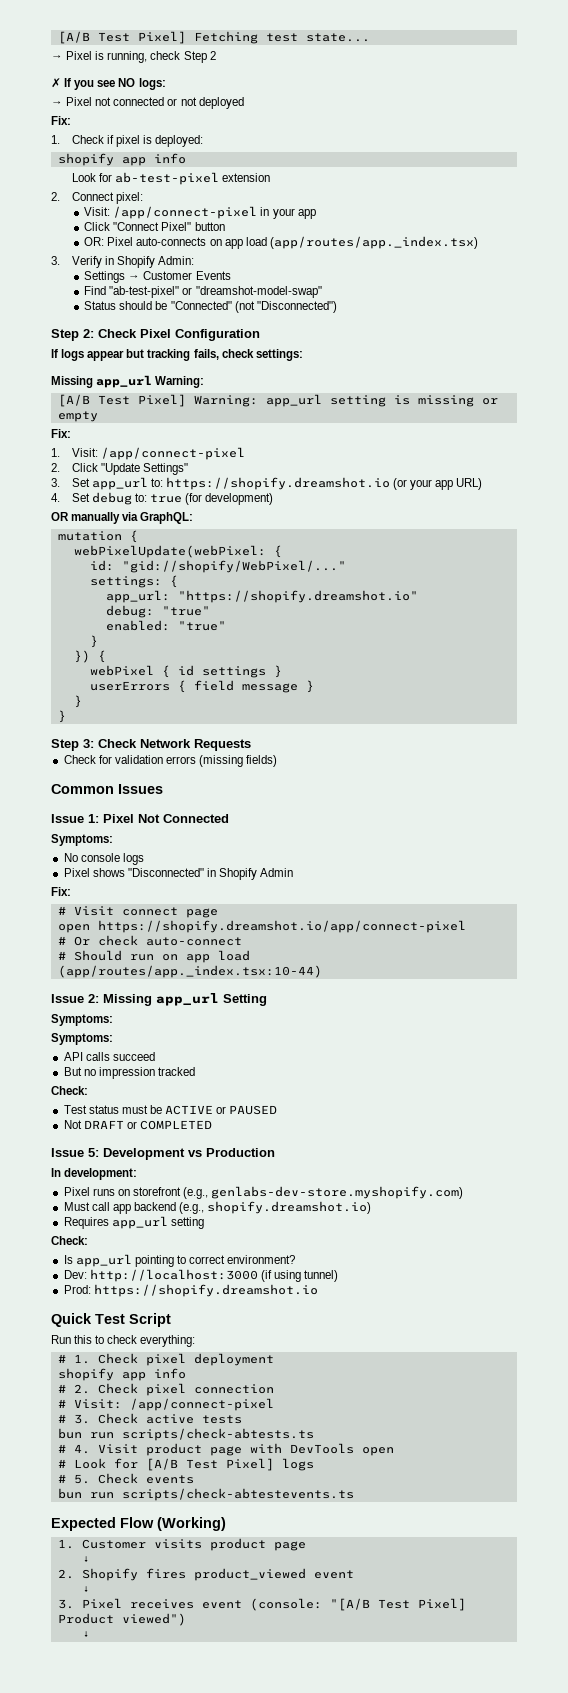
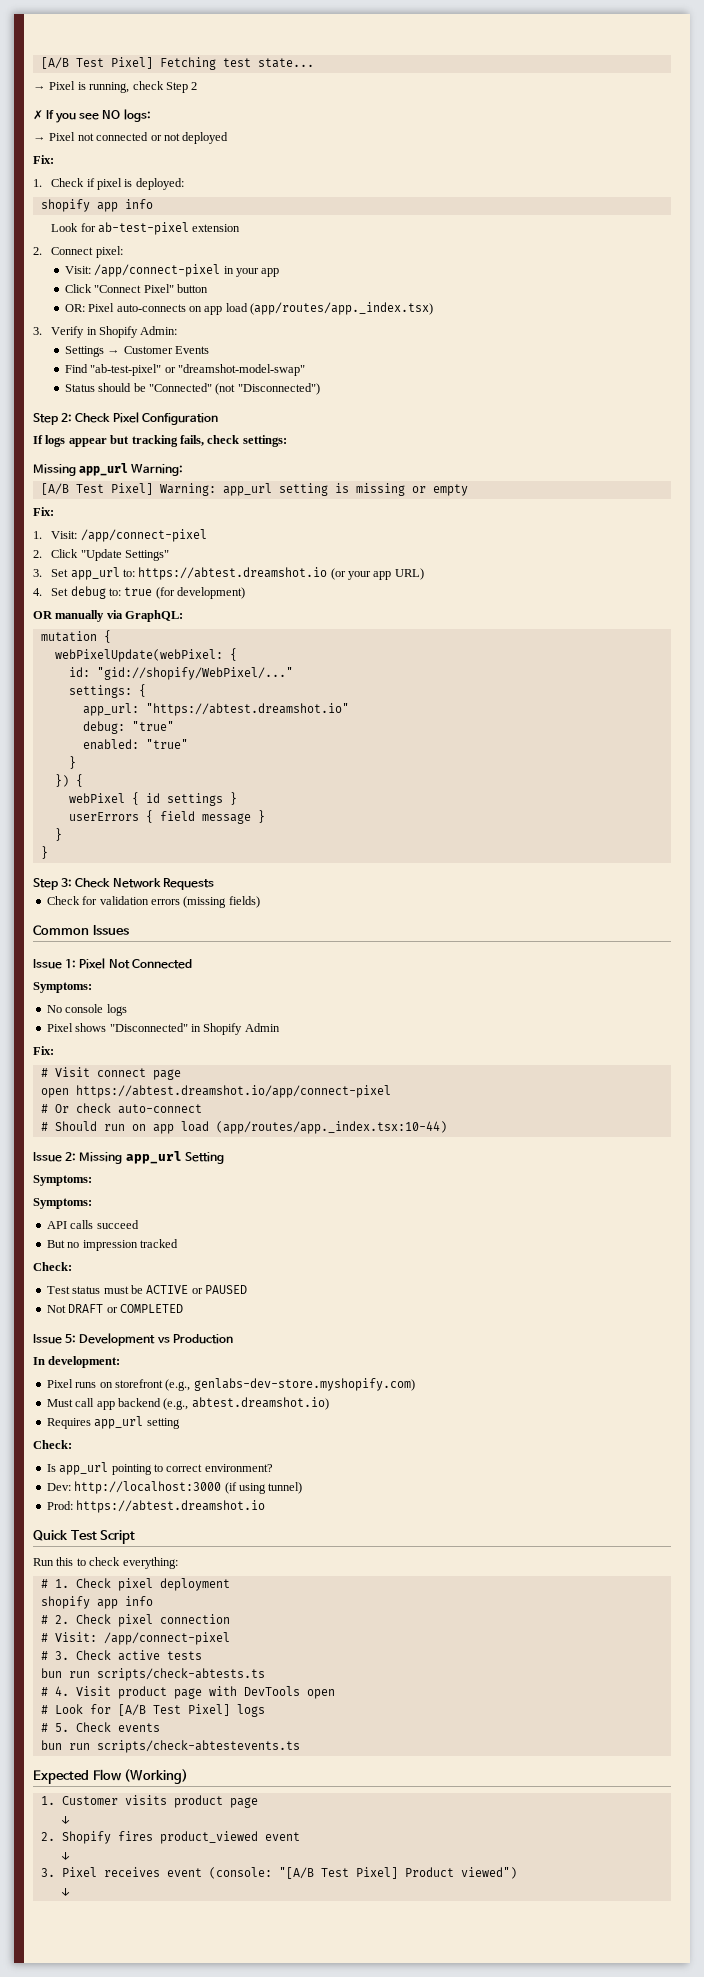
- 3. Set app_url to: https://shopify.dreamshot.io (or your app URL)
+ 3. Set app_url to: https://abtest.dreamshot.io (or your app URL)
- app_url: "https://shopify.dreamshot.io"
+ app_url: "https://abtest.dreamshot.io"
- open https://shopify.dreamshot.io/app/connect-pixel
+ open https://abtest.dreamshot.io/app/connect-pixel
- Must call app backend (e.g., shopify.dreamshot.io)
+ Must call app backend (e.g., abtest.dreamshot.io)
- Prod: https://shopify.dreamshot.io
+ Prod: https://abtest.dreamshot.io

